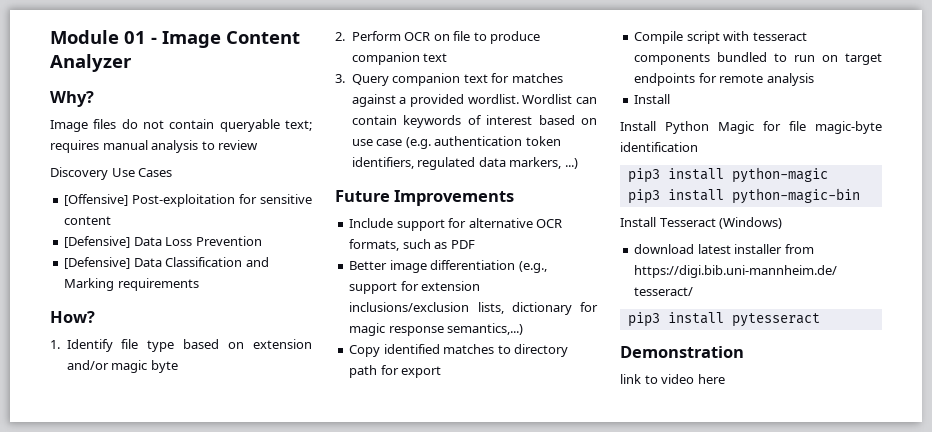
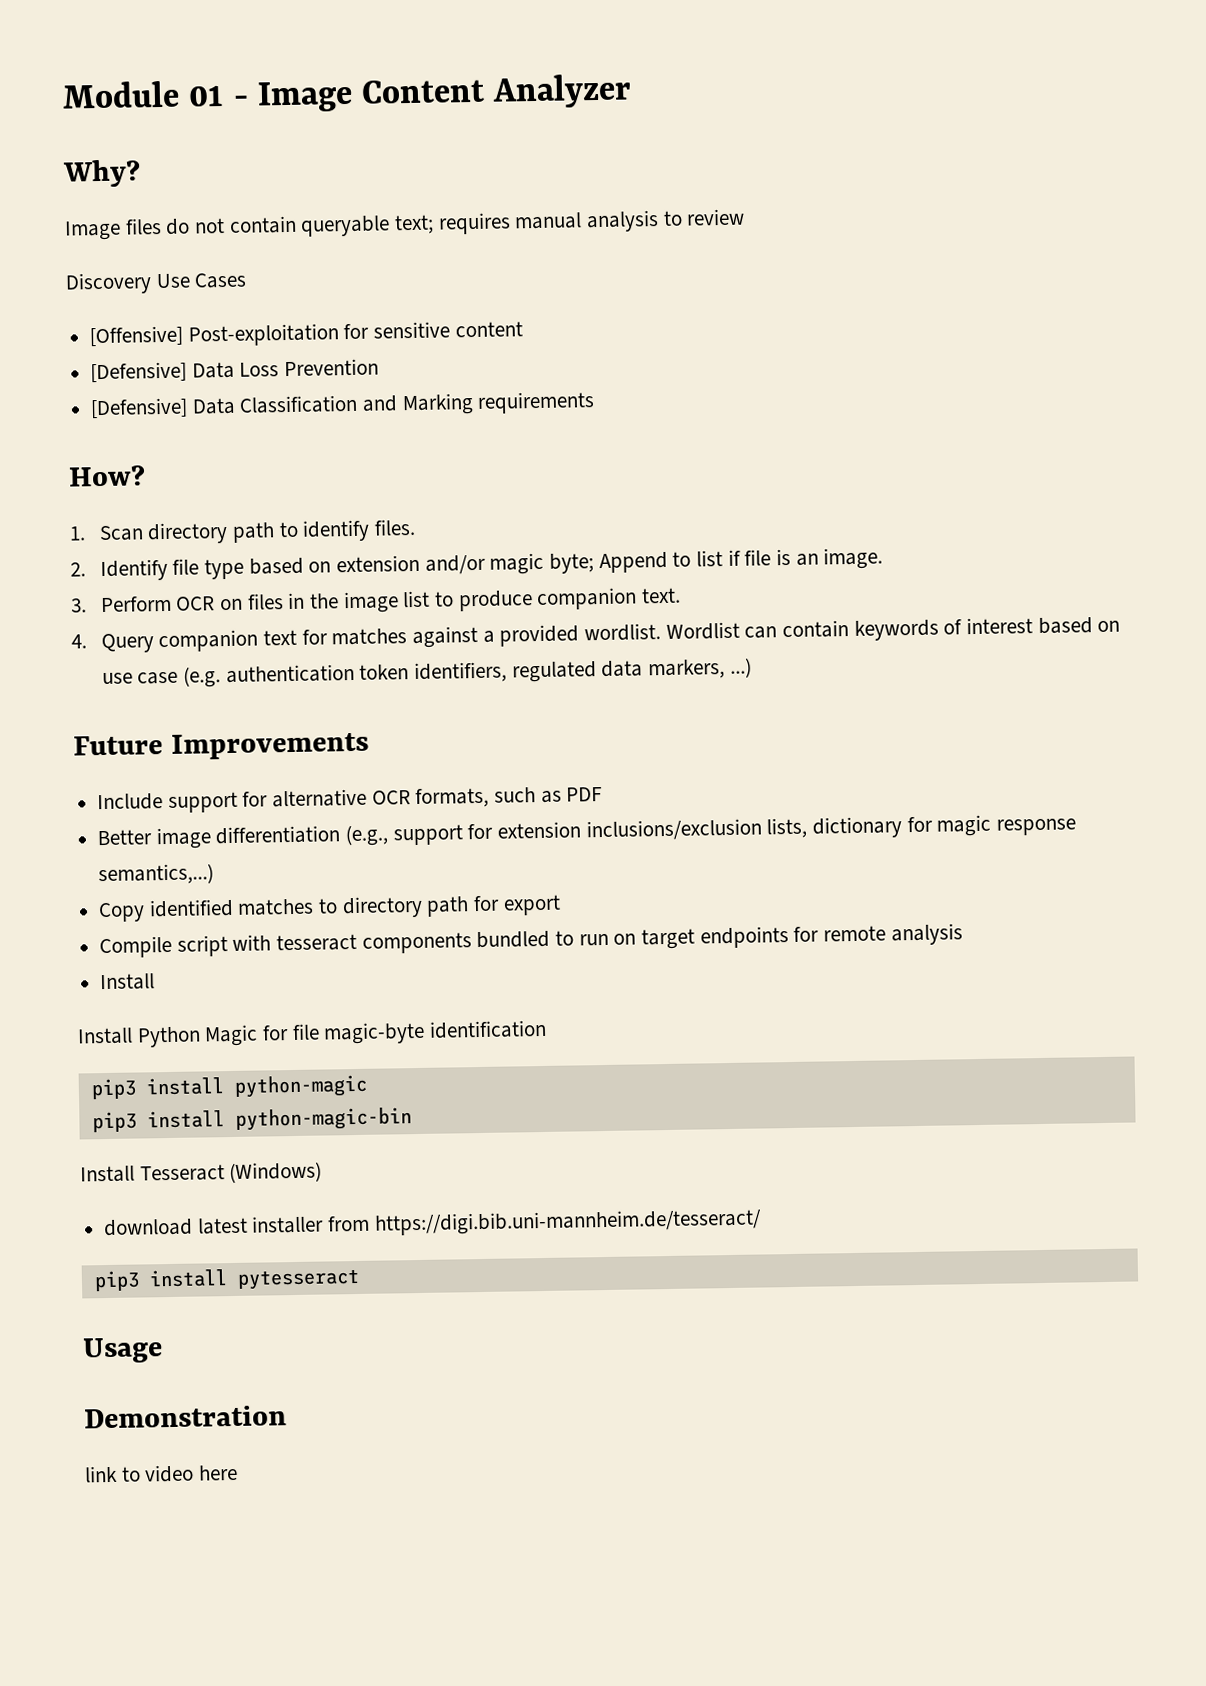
- 1. Identify file type based on extension and/or magic byte
- 2. Perform OCR on file to produce companion text
- 3. Query companion text for matches against a provided wordlist.
+ 1. Scan directory path to identify files.
+ 2. Identify file type based on extension and/or magic byte; Append to list if file is an image.
+ 3. Perform OCR on files in the image list to produce companion text.
+ 4. Query companion text for matches against a provided wordlist.
+ Usage

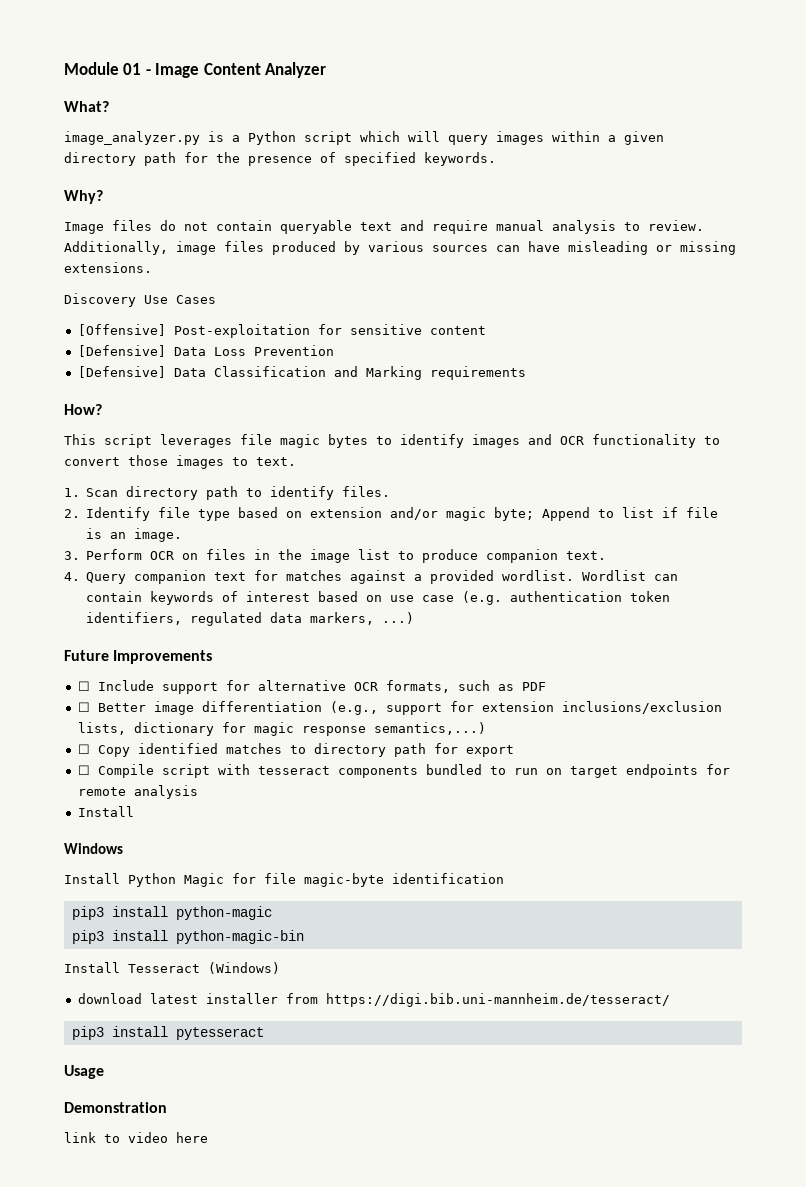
+ What?
+ image_analyzer.py is a Python script which will query images within a given directory path for the presence of specified keywords.
- Image files do not contain queryable text; requires manual analysis to review
+ Image files do not contain queryable text and require manual analysis to review. Additionally, image files produced by various sources can have misleading or missing extensions.
+ This script leverages file magic bytes to identify images and OCR functionality to convert those images to text.
- Include support for alternative OCR formats, such as PDF
+ ☐ Include support for alternative OCR formats, such as PDF
- Better image differentiation (e.g., support for extension inclusions/exclusion lists, dictionary for magic response semantics,...)
+ ☐ Better image differentiation (e.g., support for extension inclusions/exclusion lists, dictionary for magic response semantics,...)
- Copy identified matches to directory path for export
+ ☐ Copy identified matches to directory path for export
- Compile script with tesseract components bundled to run on target endpoints for remote analysis
+ ☐ Compile script with tesseract components bundled to run on target endpoints for remote analysis
+ Windows

